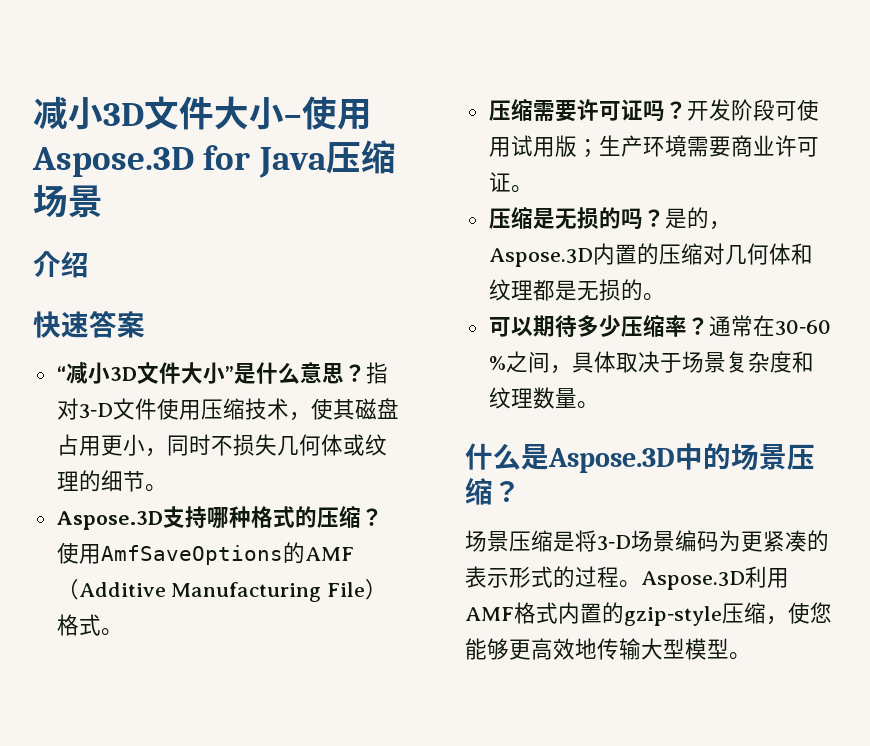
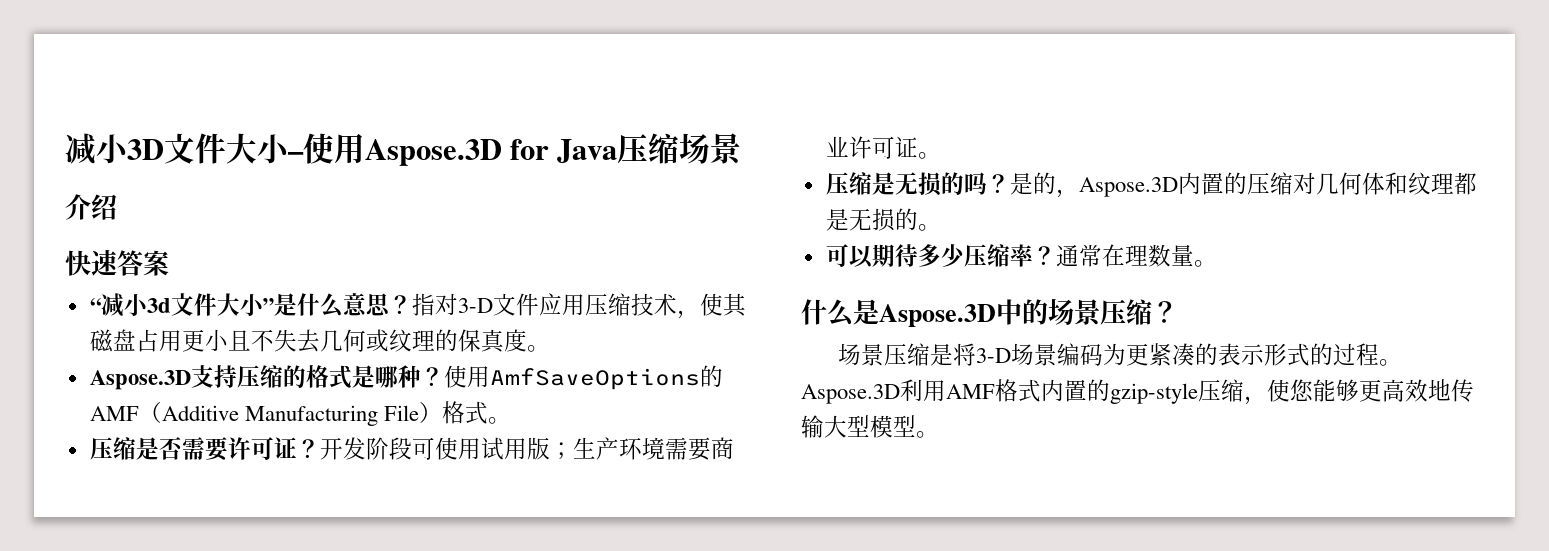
- “减小3D文件大小”是什么意思？
+ “减小3d文件大小”是什么意思？
- 指对3‑D文件使用压缩技术，使其磁盘占用更小，同时不损失几何体或纹理的细节。
+ 指对3‑D文件应用压缩技术，使其磁盘占用更小且不失去几何或纹理的保真度。
- Aspose.3D支持哪种格式的压缩？
+ Aspose.3D支持压缩的格式是哪种？
- 压缩需要许可证吗？
+ 压缩是否需要许可证？
- 通常在30‑60 %之间，具体取决于场景复杂度和纹理数量。
+ 通常在理数量。

